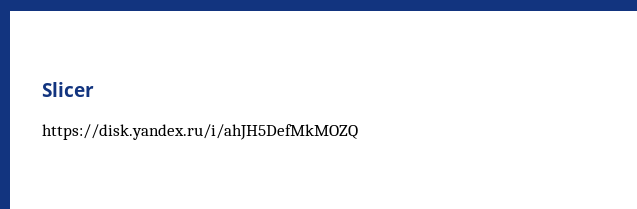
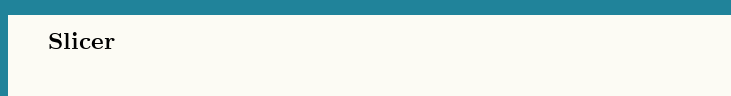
- https://disk.yandex.ru/i/ahJH5DefMkMOZQ

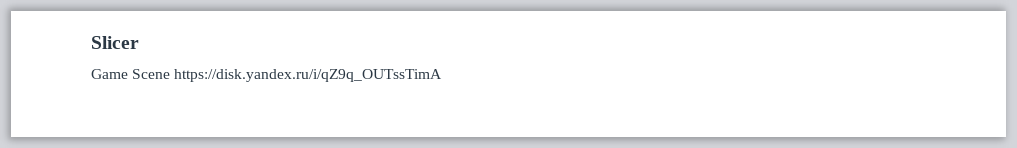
+ Game Scene https://disk.yandex.ru/i/qZ9q_OUTssTimA

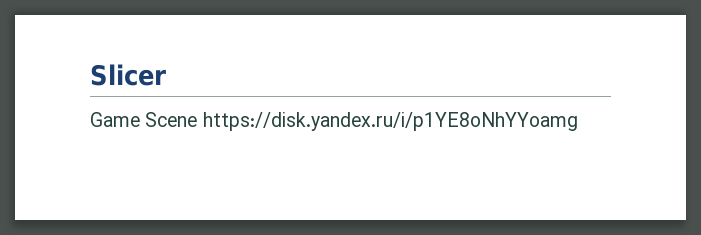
- Game Scene https://disk.yandex.ru/i/qZ9q_OUTssTimA
+ Game Scene https://disk.yandex.ru/i/p1YE8oNhYYoamg

